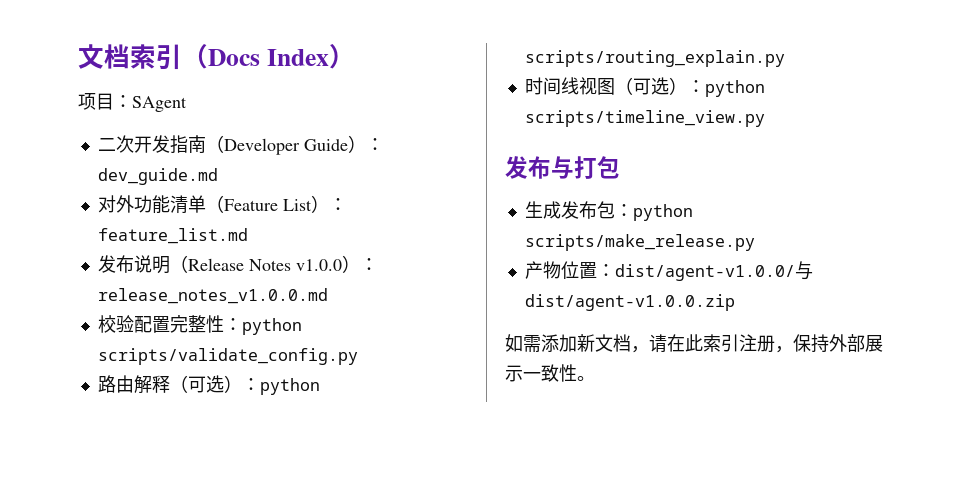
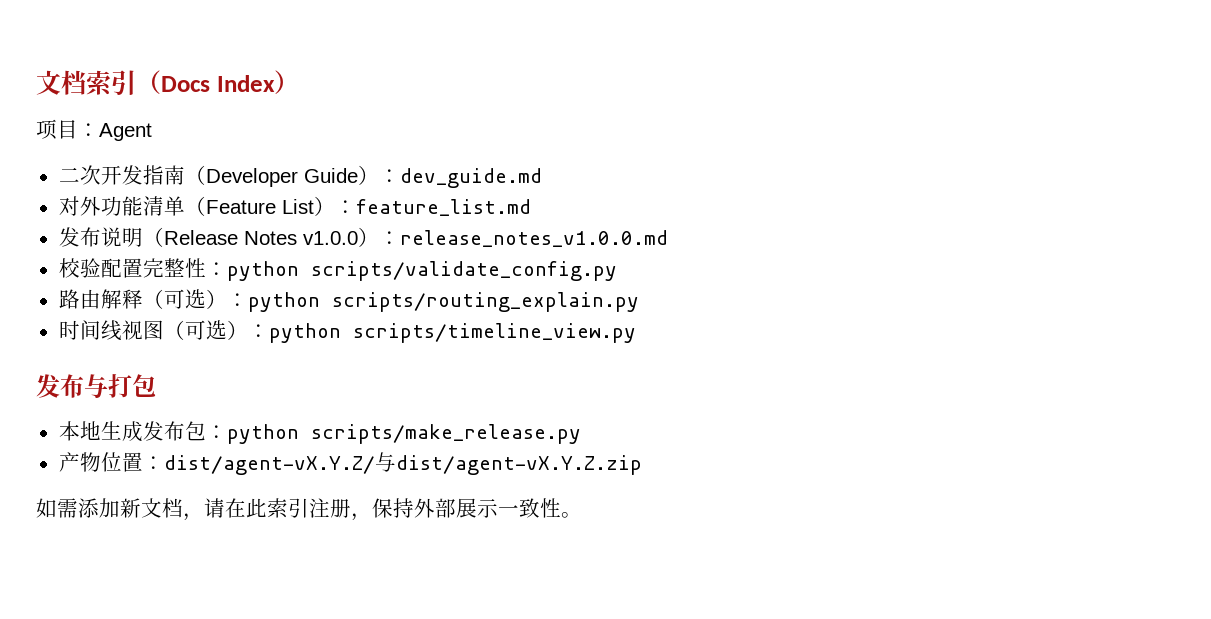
- 项目：SAgent
+ 项目：Agent
- 生成发布包：python scripts/make_release.py
+ 本地生成发布包：python scripts/make_release.py
- 产物位置：dist/agent-v1.0.0/与dist/agent-v1.0.0.zip
+ 产物位置：dist/agent-vX.Y.Z/与dist/agent-vX.Y.Z.zip

